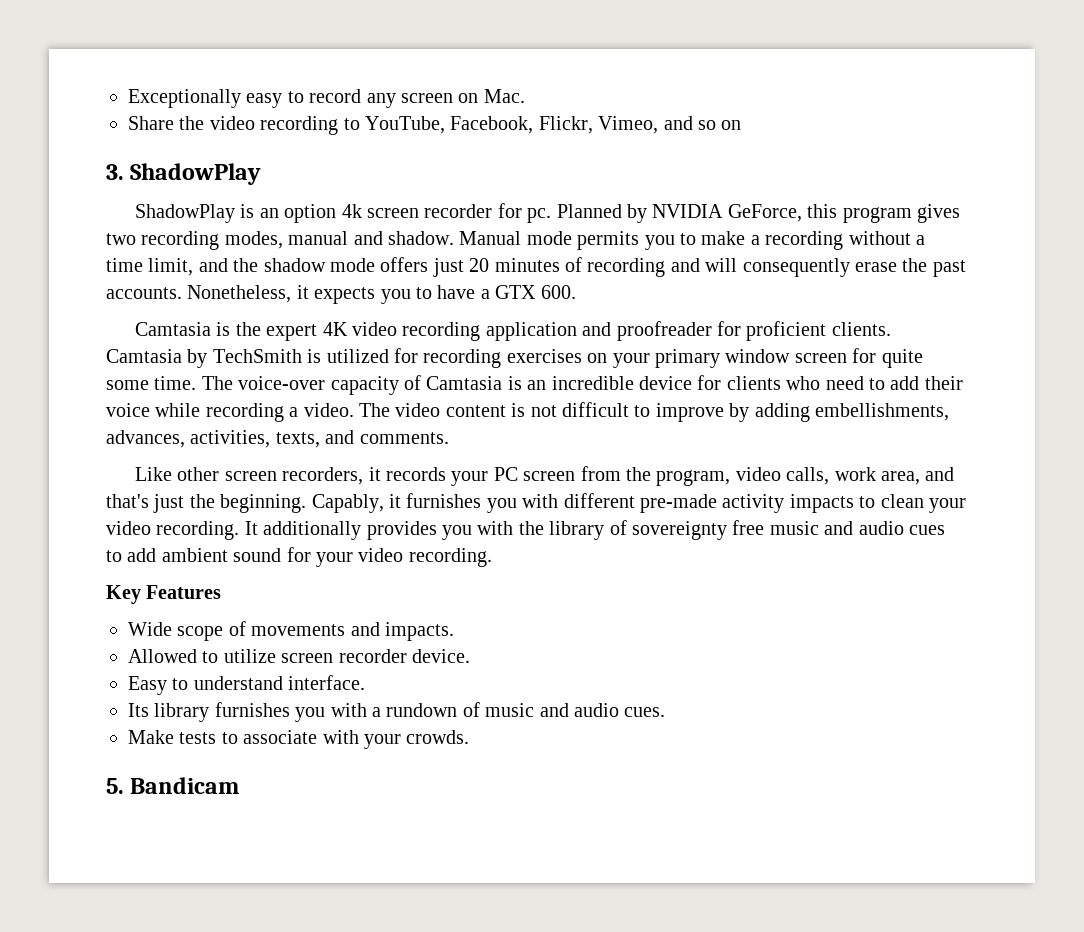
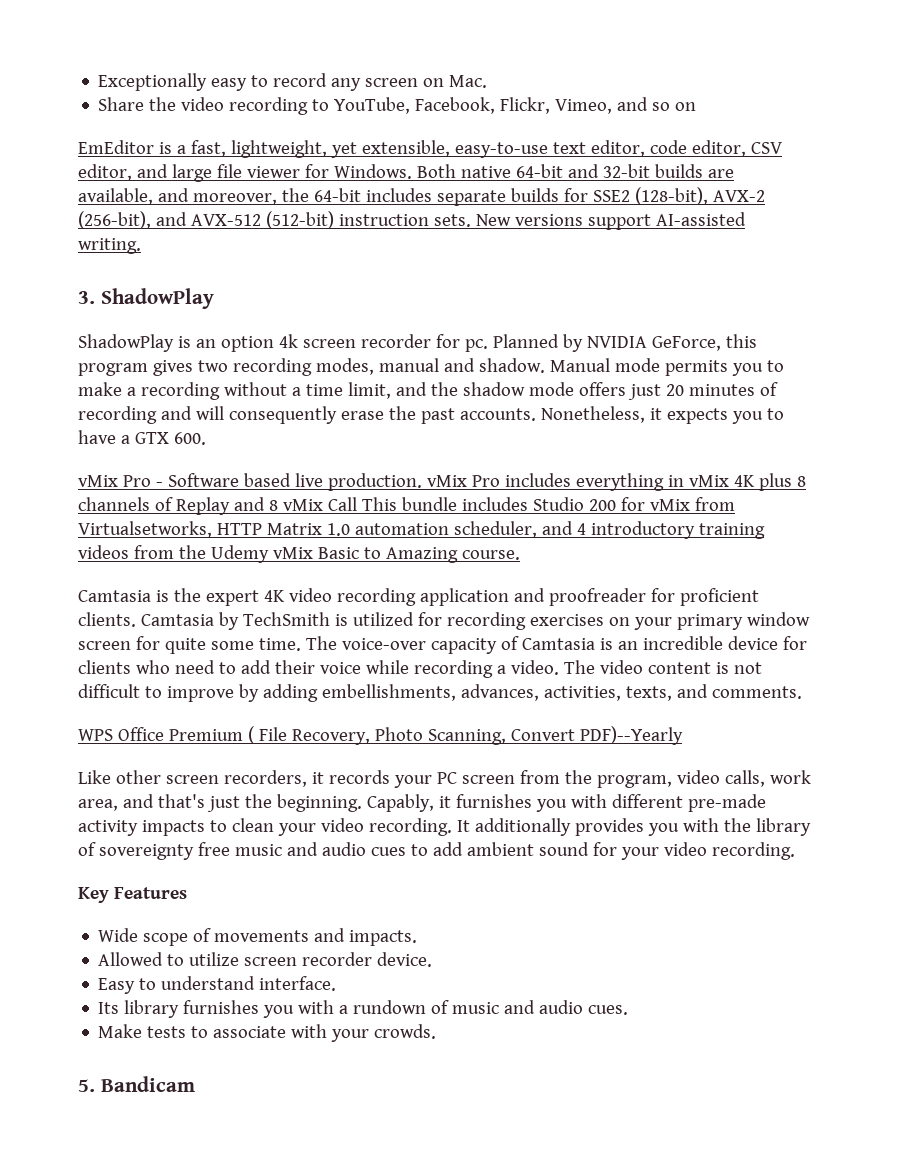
+ EmEditor is a fast, lightweight, yet extensible, easy-to-use text editor, code editor, CSV editor, and large file viewer for Windows. Both native 64-bit and 32-bit builds are available, and moreover, the 64-bit includes separate builds for SSE2 (128-bit), AVX-2 (256-bit), and AVX-512 (512-bit) instruction sets. New versions support AI-assisted writing.
+ vMix Pro - Software based live production. vMix Pro includes everything in vMix 4K plus 8 channels of Replay and 8 vMix Call This bundle includes Studio 200 for vMix from Virtualsetworks, HTTP Matrix 1.0 automation scheduler, and 4 introductory training videos from the Udemy vMix Basic to Amazing course.
+ WPS Office Premium ( File Recovery, Photo Scanning, Convert PDF)--Yearly

